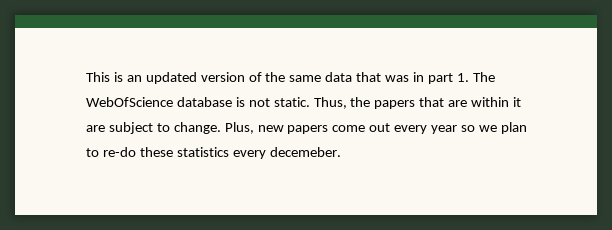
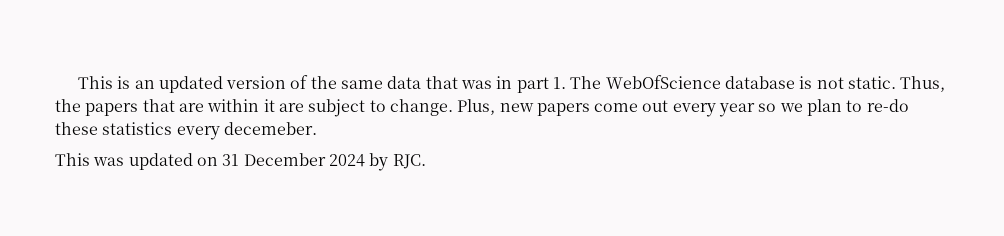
+ This was updated on 31 December 2024 by RJC.

